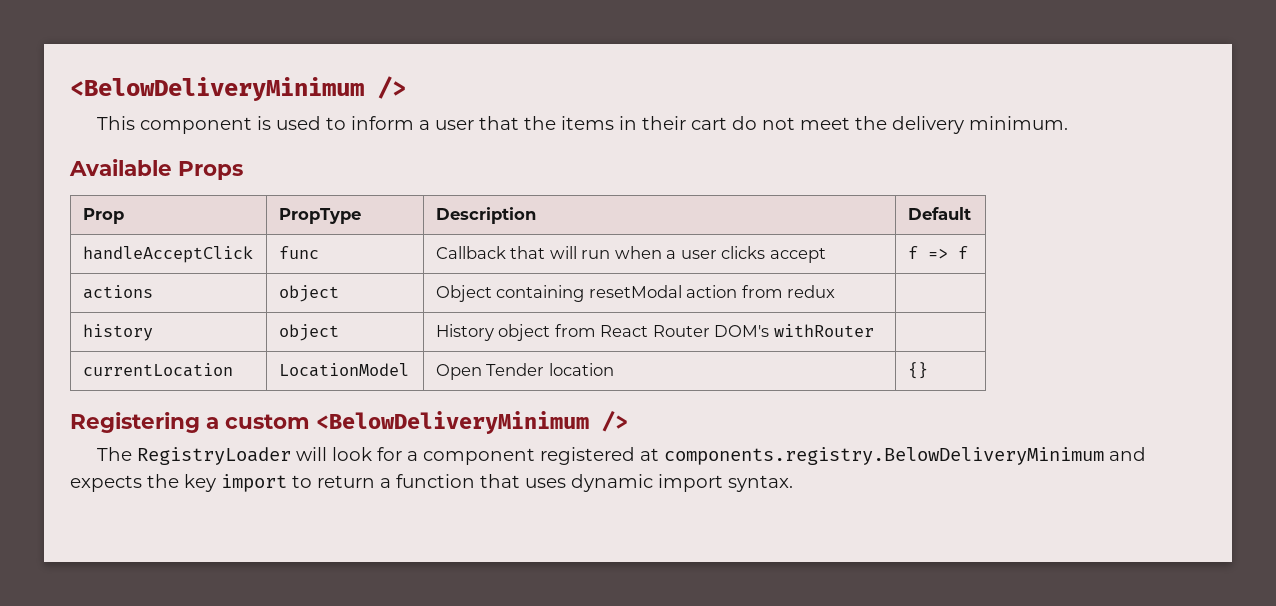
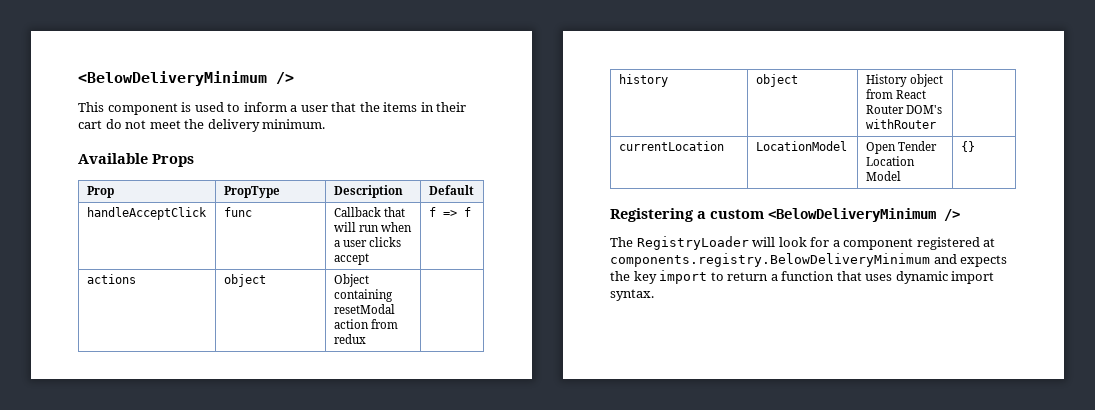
- currentLocation | LocationModel | Open Tender location | {}
+ currentLocation | LocationModel | Open Tender Location Model | {}

